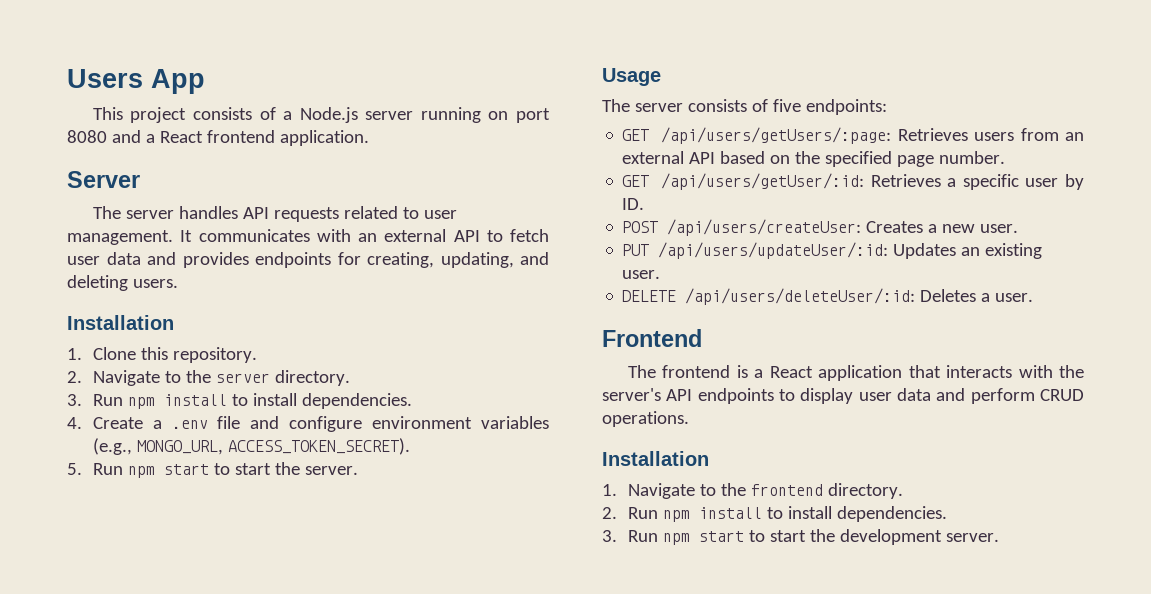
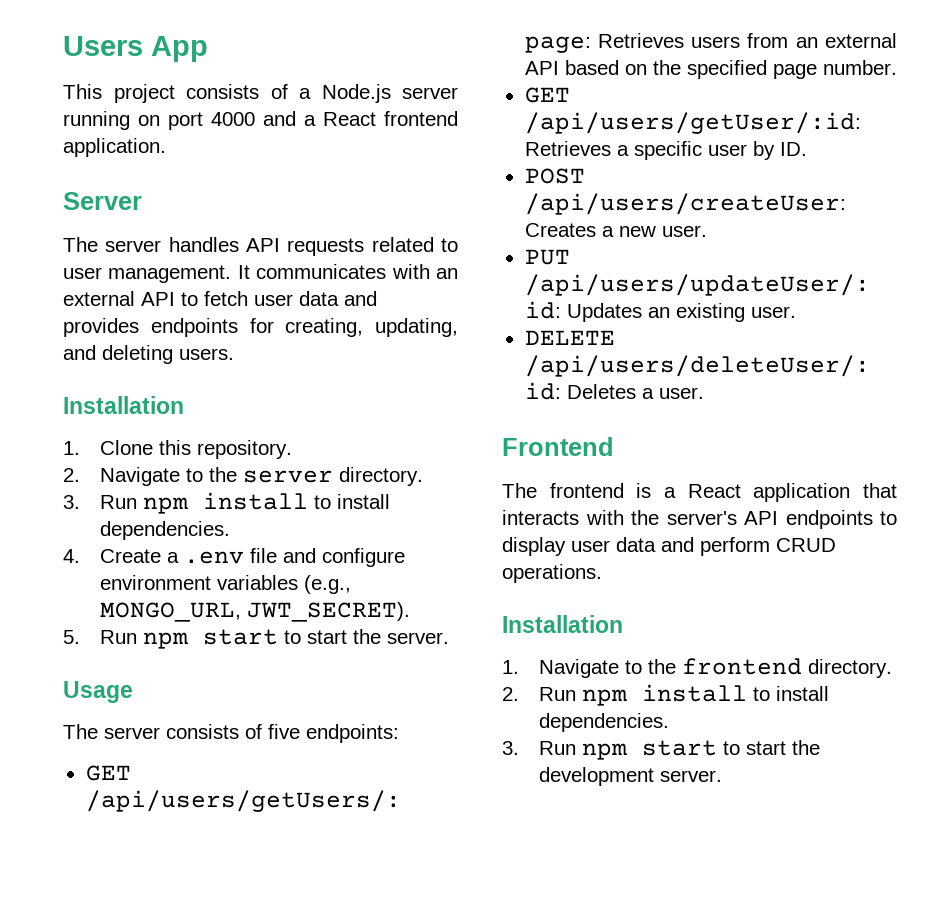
- This project consists of a Node.js server running on port 8080 and a React frontend application.
+ This project consists of a Node.js server running on port 4000 and a React frontend application.
- 4. Create a .env file and configure environment variables (e.g., MONGO_URL, ACCESS_TOKEN_SECRET).
+ 4. Create a .env file and configure environment variables (e.g., MONGO_URL, JWT_SECRET).

